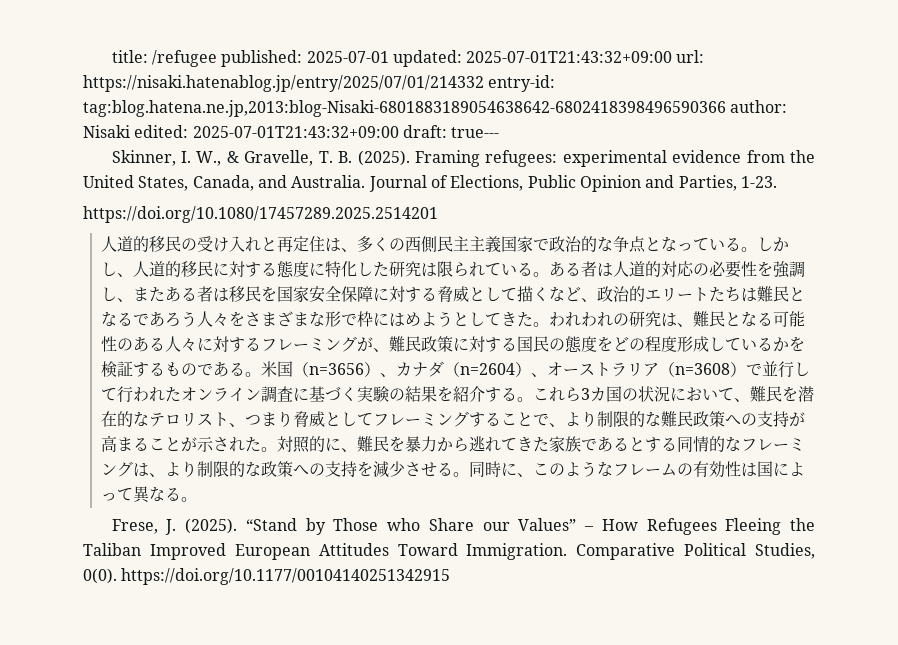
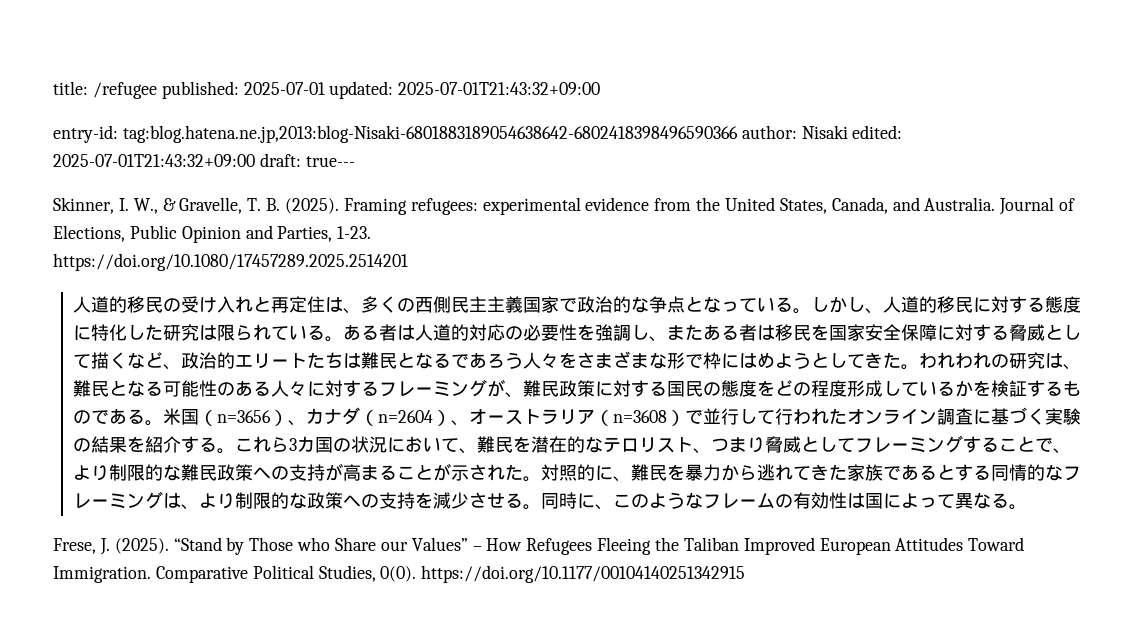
- title: /refugee published: 2025-07-01 updated: 2025-07-01T21:43:32+09:00 url: https://nisaki.hatenablog.jp/entry/2025/07/01/214332 entry-id: tag:blog.hatena.ne.jp,2013:blog-Nisaki-6801883189054638642-6802418398496590366 author: Nisaki edited: 2025-07-01T21:43:32+09:00 draft: true---
+ title: /refugee published: 2025-07-01 updated: 2025-07-01T21:43:32+09:00
+ entry-id: tag:blog.hatena.ne.jp,2013:blog-Nisaki-6801883189054638642-6802418398496590366 author: Nisaki edited: 2025-07-01T21:43:32+09:00 draft: true---

